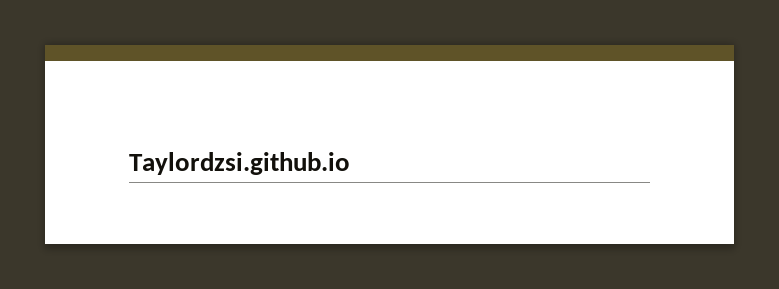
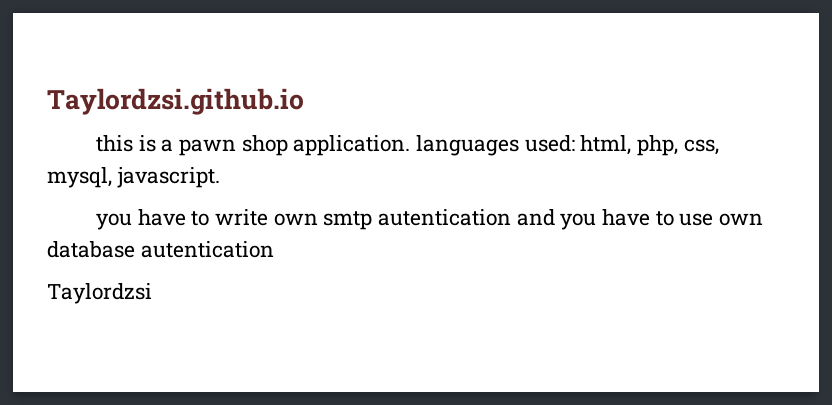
+ this is a pawn shop application. languages used: html, php, css, mysql, javascript.
+ you have to write own smtp autentication and you have to use own database autentication
+ Taylordzsi

